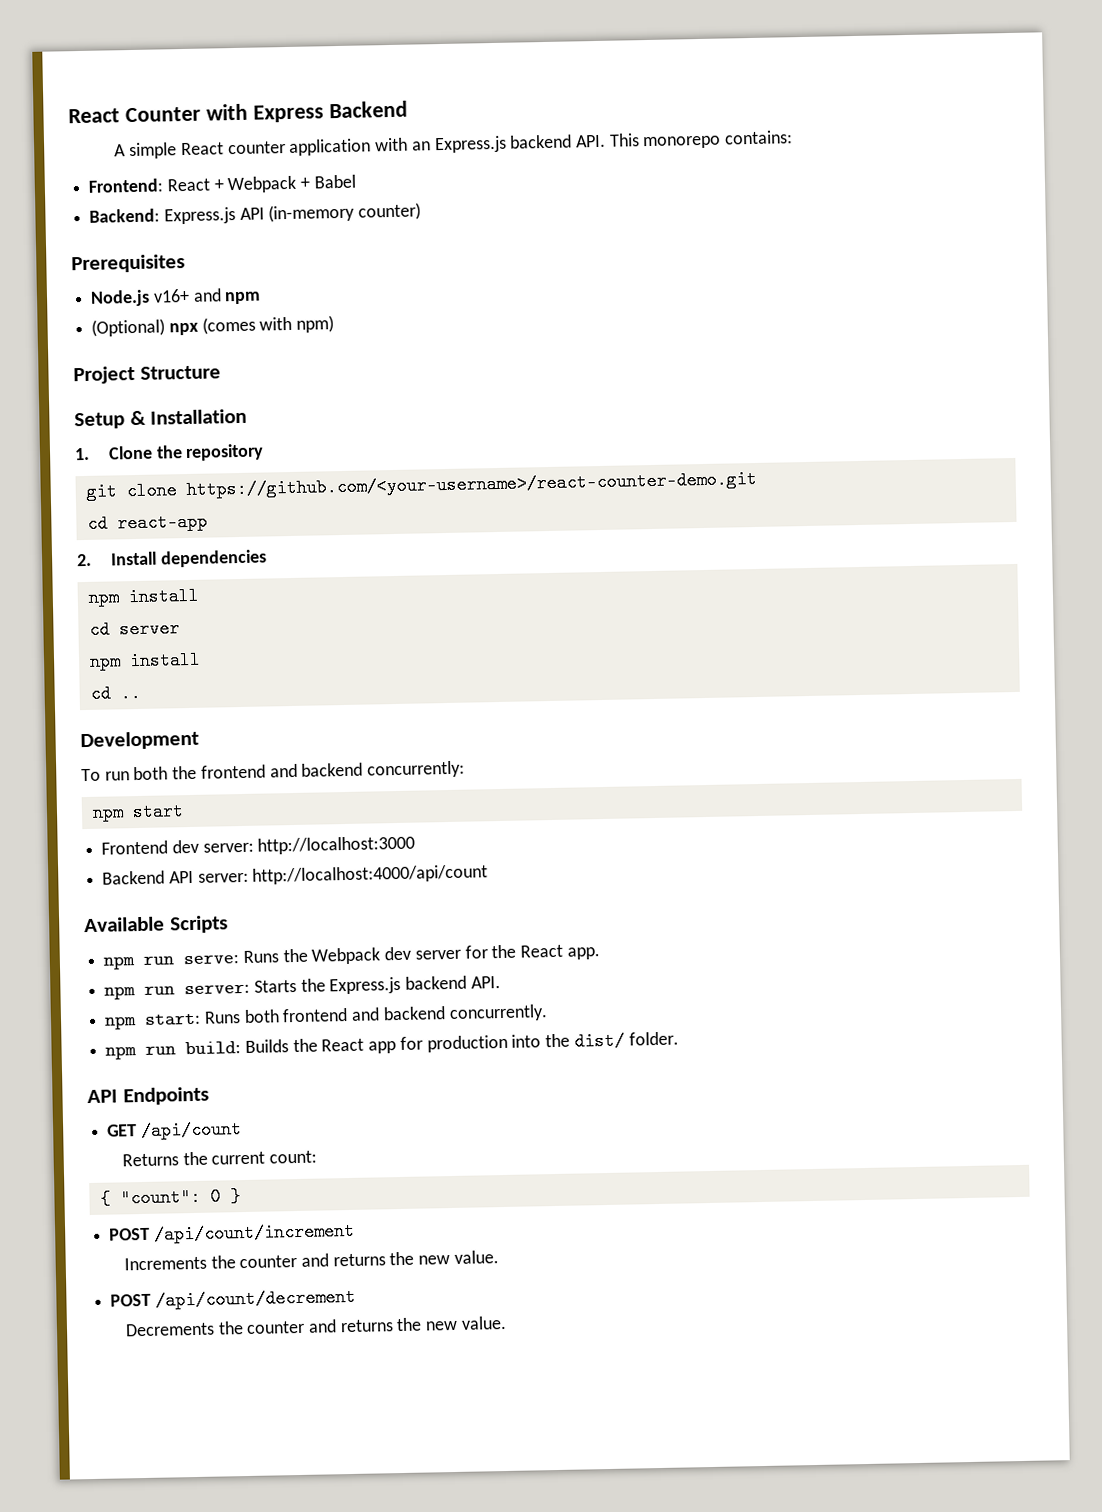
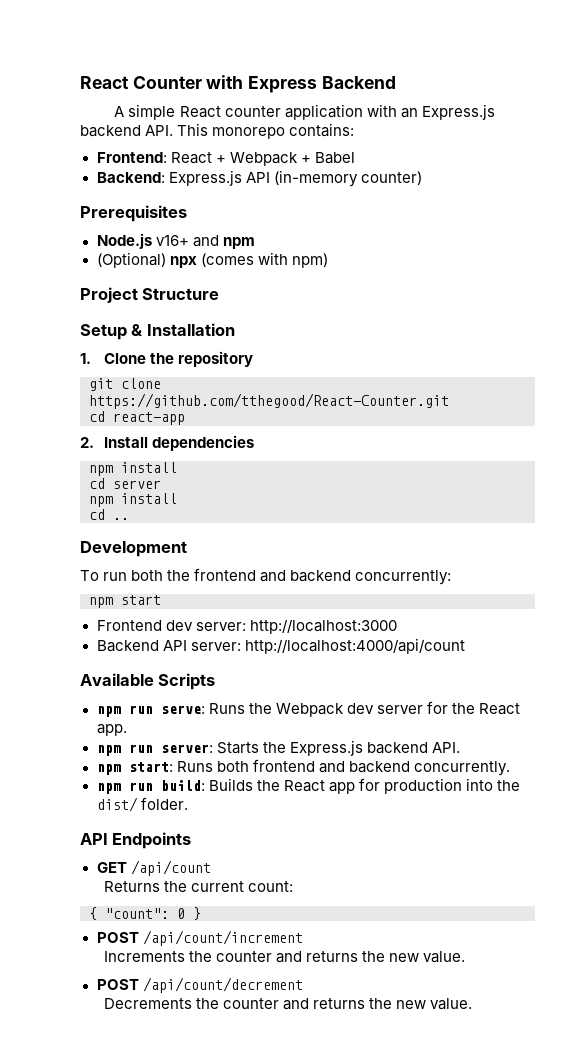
- git clone https://github.com/<your-username>/react-counter-demo.git
+ git clone https://github.com/tthegood/React-Counter.git

